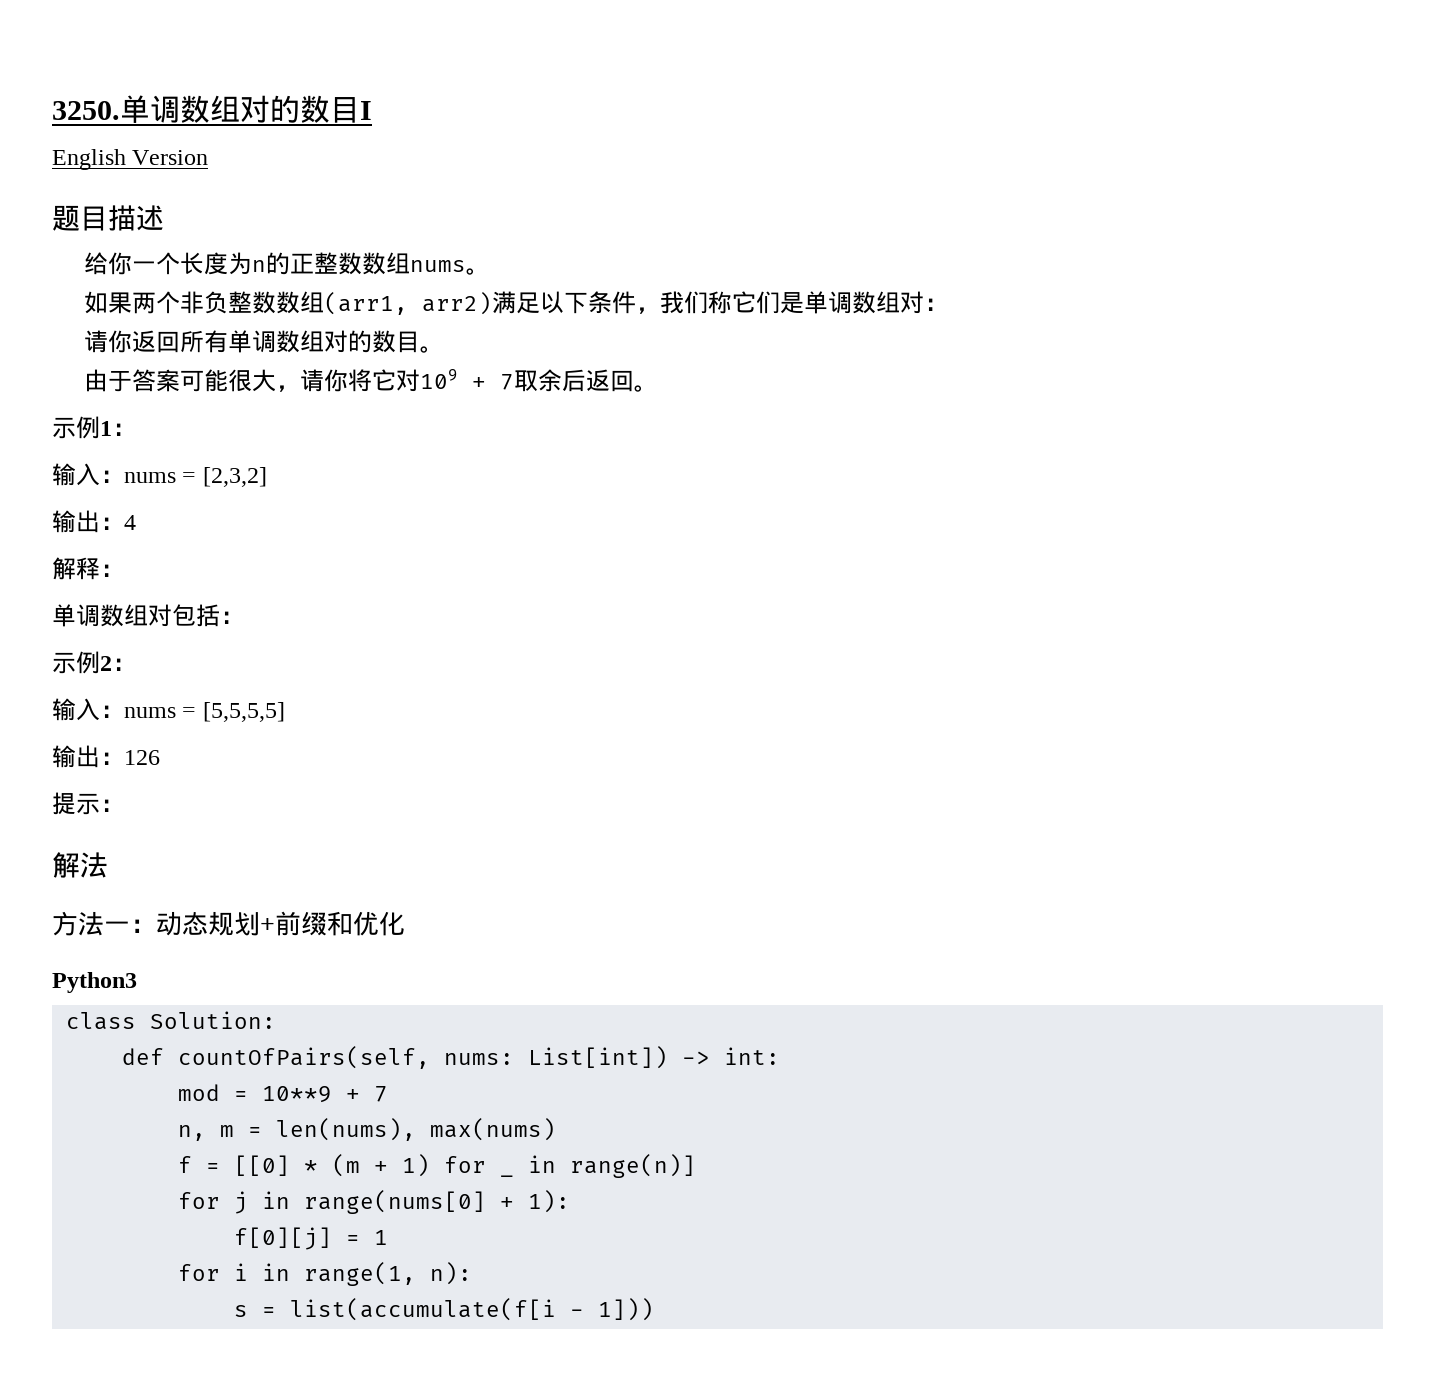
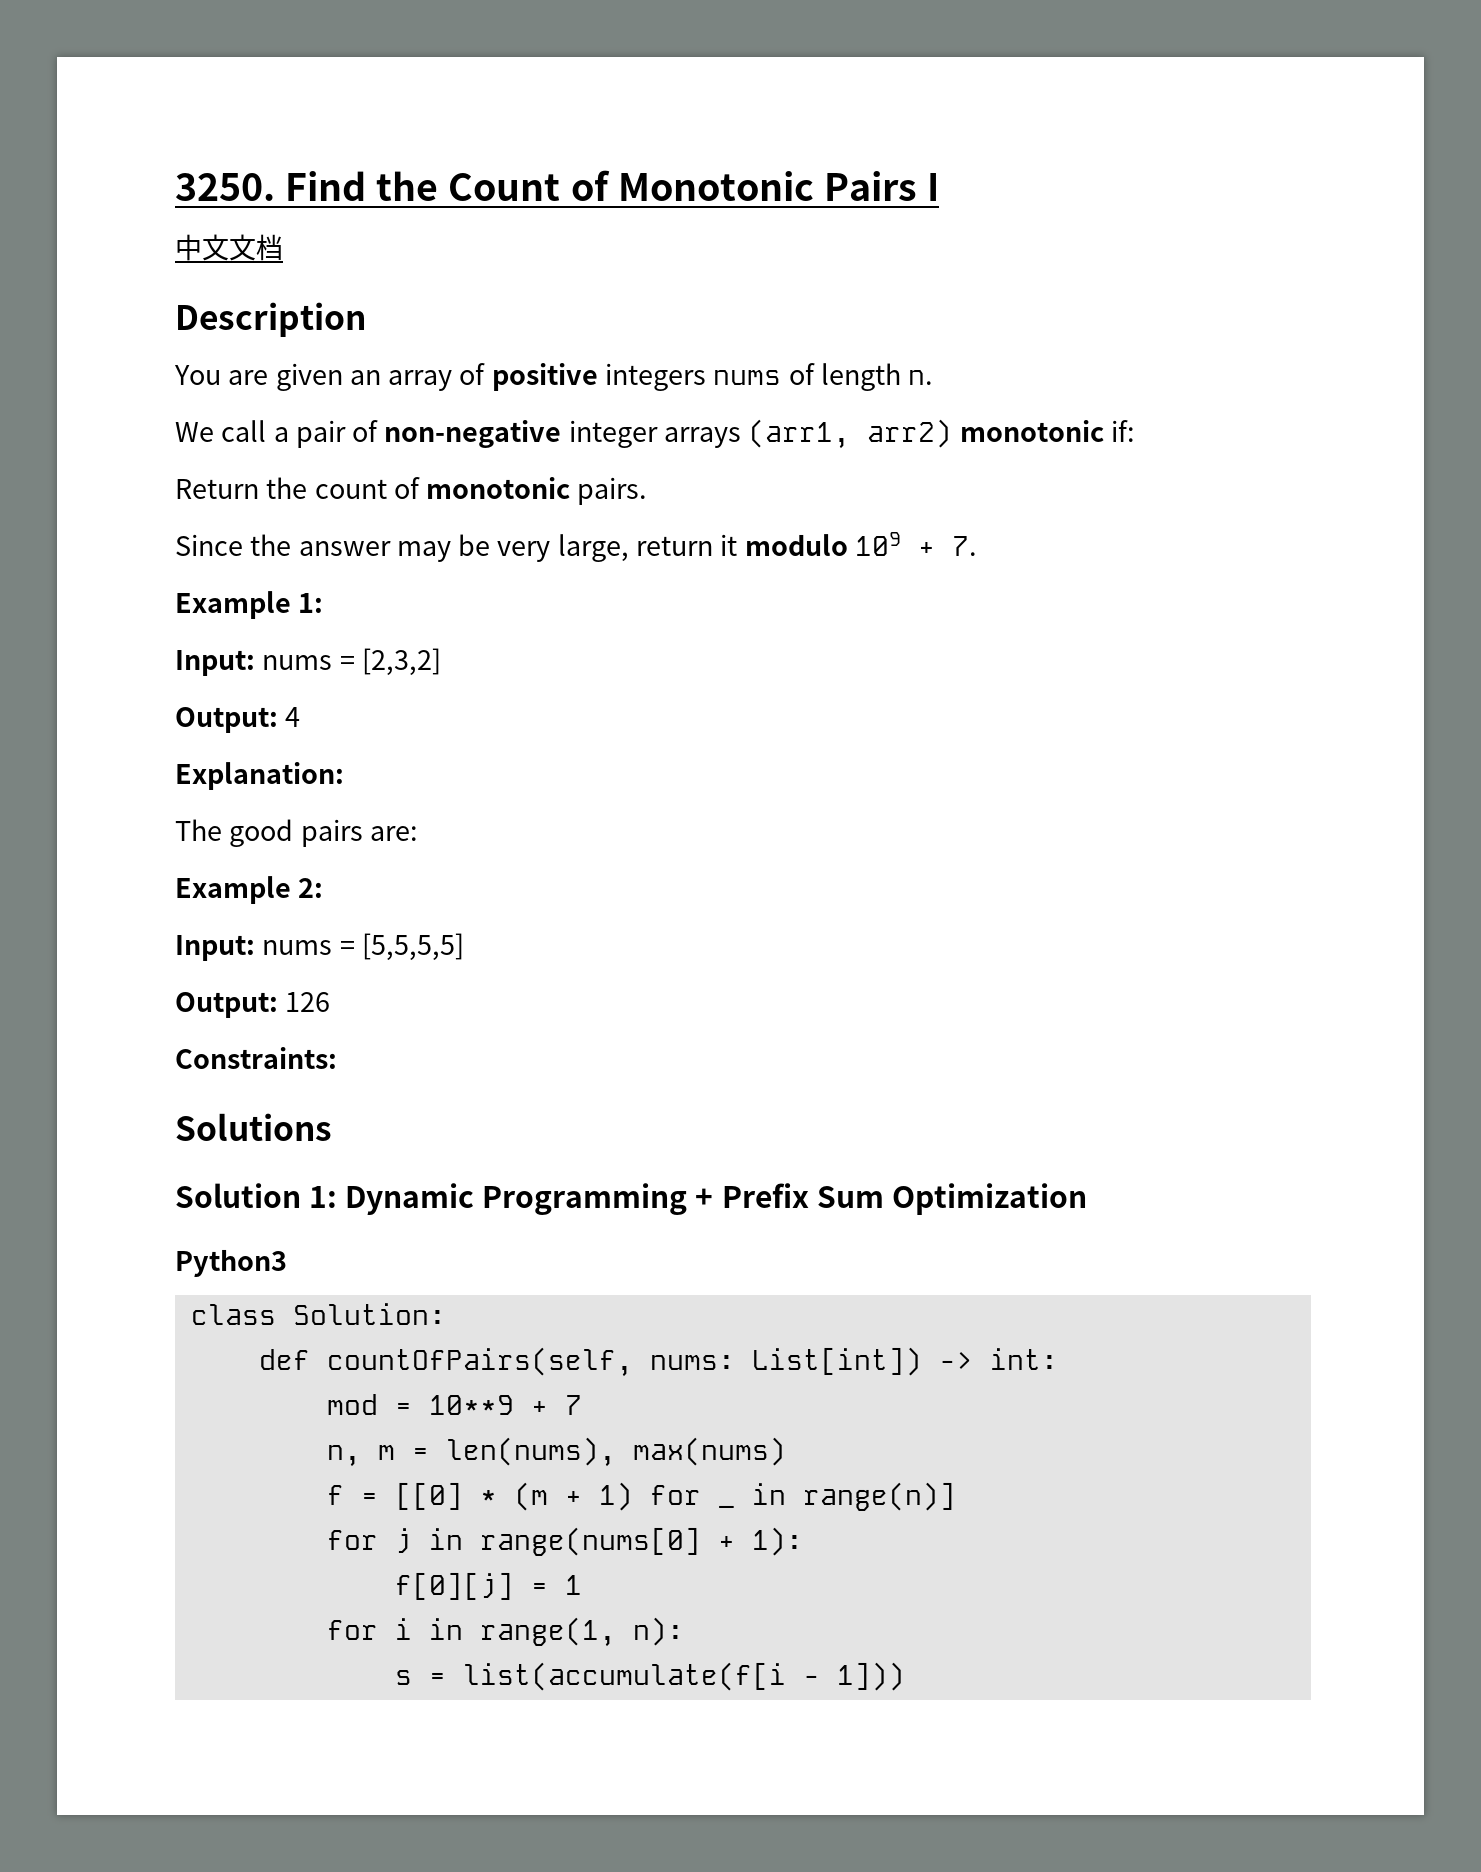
- 单调数组对的数目I
- English Version
- 题目描述
- 给你一个长度为n的正整数数组nums。
- 如果两个非负整数数组(arr1, arr2)满足以下条件，我们称它们是单调数组对：
- 请你返回所有单调数组对的数目。
- 由于答案可能很大，请你将它对109 + 7取余后返回。
- 示例1：
- 输入：nums = [2,3,2]
+ Find the Count of Monotonic Pairs I
+ 中文文档
+ Description
+ You are given an array of positive integers nums of length n.
+ We call a pair of non-negative integer arrays (arr1, arr2) monotonic if:
+ Return the count of monotonic pairs.
+ Since the answer may be very large, return it modulo 109 + 7.
+ Example 1:
+ Input: nums = [2,3,2]
- 输出：4
+ Output: 4
- 解释：
- 单调数组对包括：
- 示例2：
- 输入：nums = [5,5,5,5]
+ Explanation:
+ The good pairs are:
+ Example 2:
+ Input: nums = [5,5,5,5]
- 输出：126
+ Output: 126
- 提示：
- 解法
- 方法一：动态规划+前缀和优化
+ Constraints:
+ Solutions
+ Solution 1: Dynamic Programming + Prefix Sum Optimization

